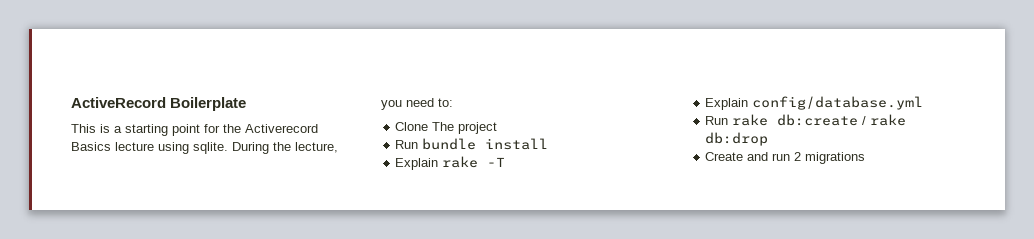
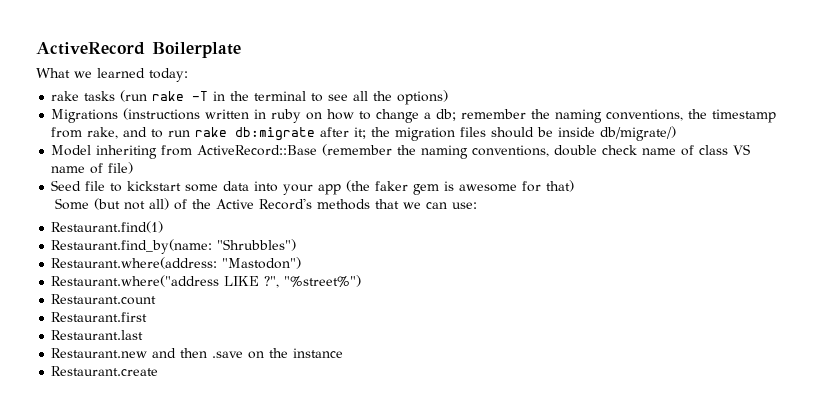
- This is a starting point for the Activerecord Basics lecture using sqlite. During the lecture, you need to:
- Clone The project
- Run bundle install
- Explain rake -T
- Explain config/database.yml
- Run rake db:create / rake db:drop
- Create and run 2 migrations
+ What we learned today:
+ rake tasks (run rake -T in the terminal to see all the options)
+ Migrations (instructions written in ruby on how to change a db; remember the naming conventions, the timestamp from rake, and to run rake db:migrate after it; the migration files should be inside db/migrate/)
+ Model inheriting from ActiveRecord::Base (remember the naming conventions, double check name of class VS name of file)
+ Seed file to kickstart some data into your app (the faker gem is awesome for that)
+ Some (but not all) of the Active Record's methods that we can use:
+ Restaurant.find(1)
+ Restaurant.find_by(name: "Shrubbles")
+ Restaurant.where(address: "Mastodon")
+ Restaurant.where("address LIKE ?", "%street%")
+ Restaurant.count
+ Restaurant.first
+ Restaurant.last
+ Restaurant.new and then .save on the instance
+ Restaurant.create

